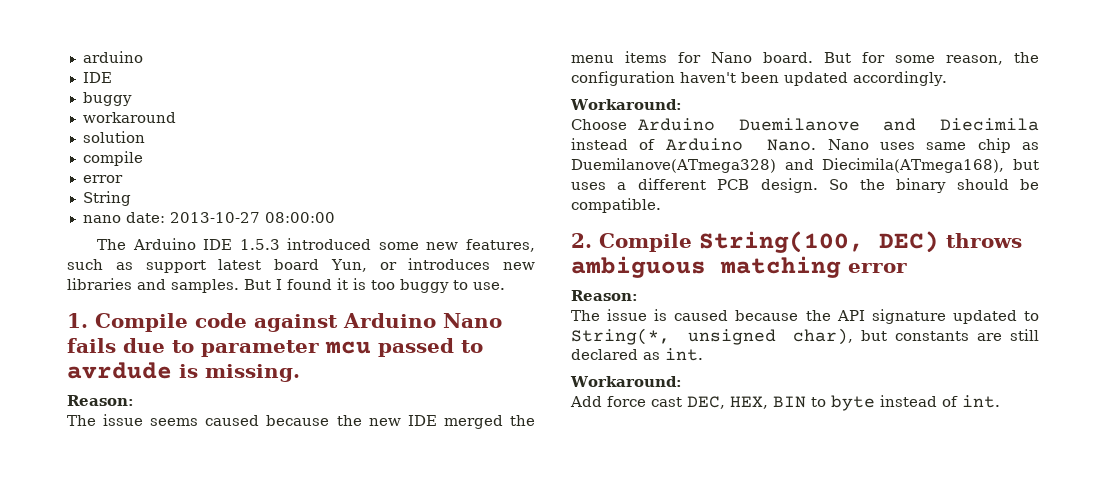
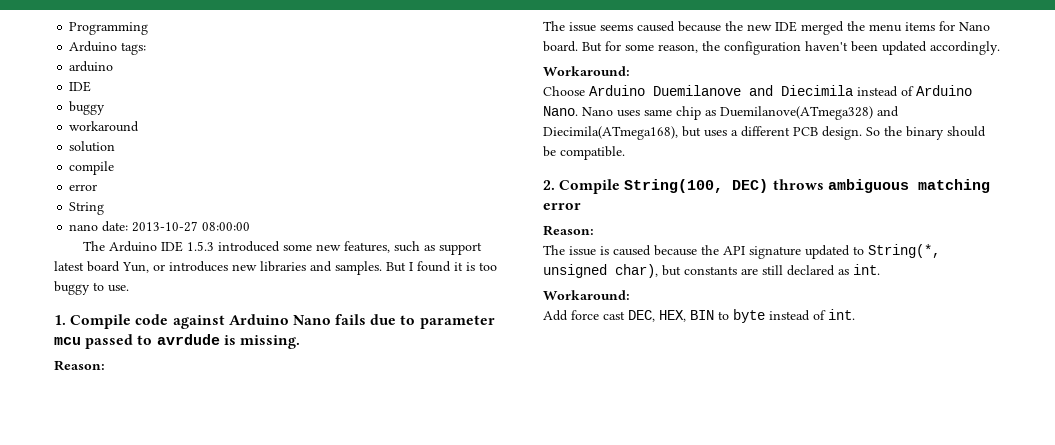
+ Programming
+ Arduino tags:

